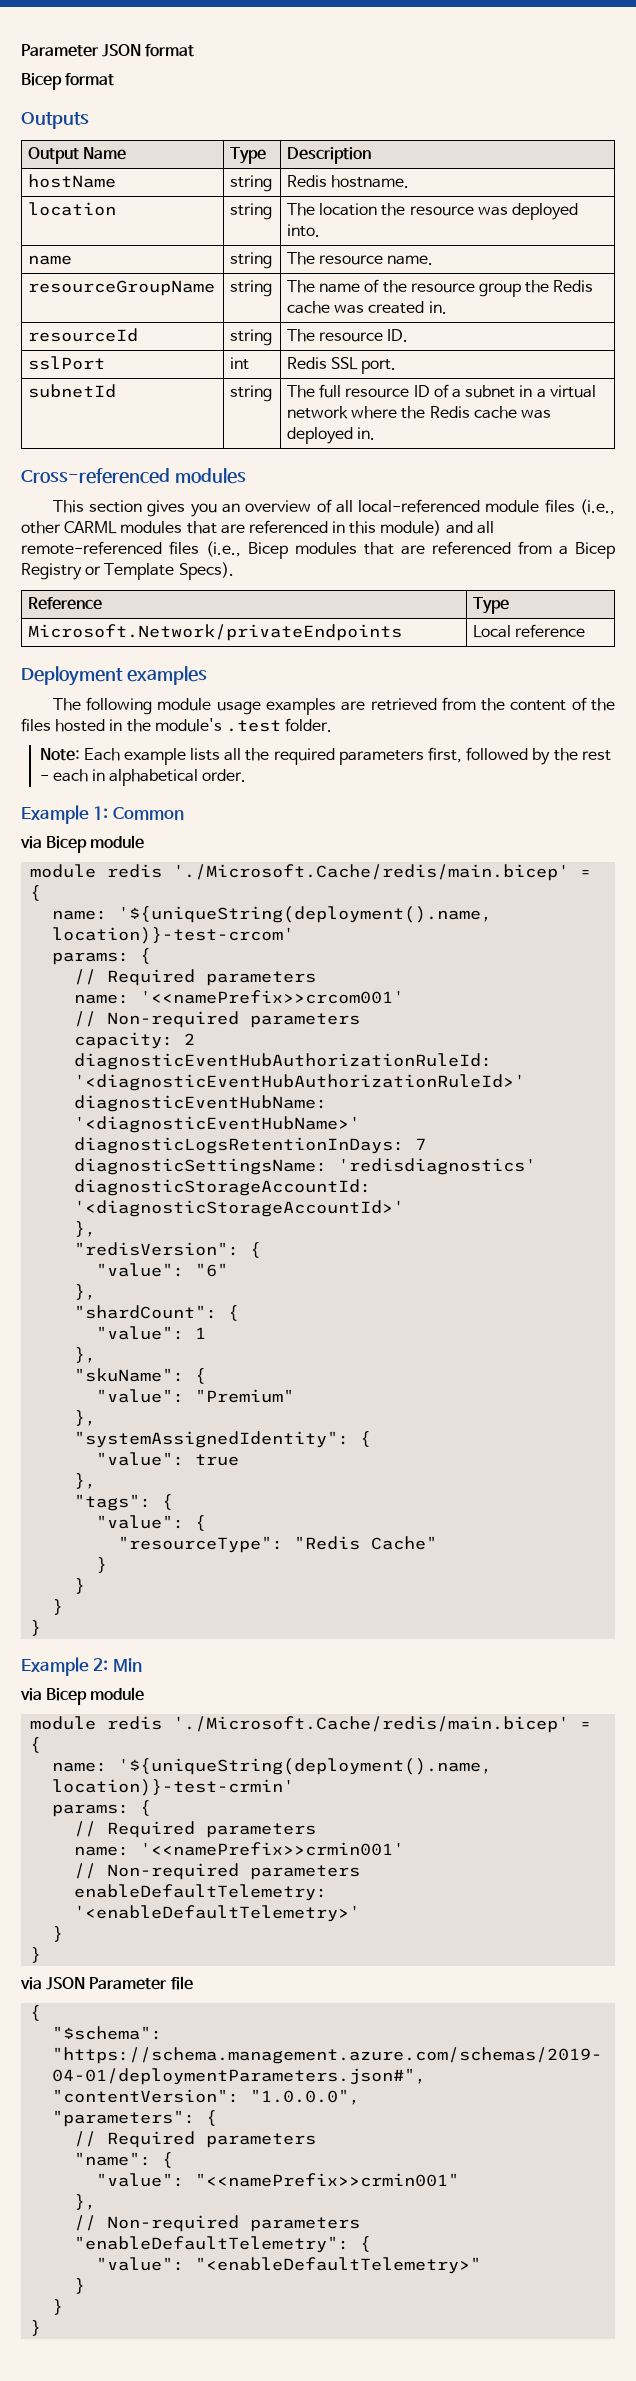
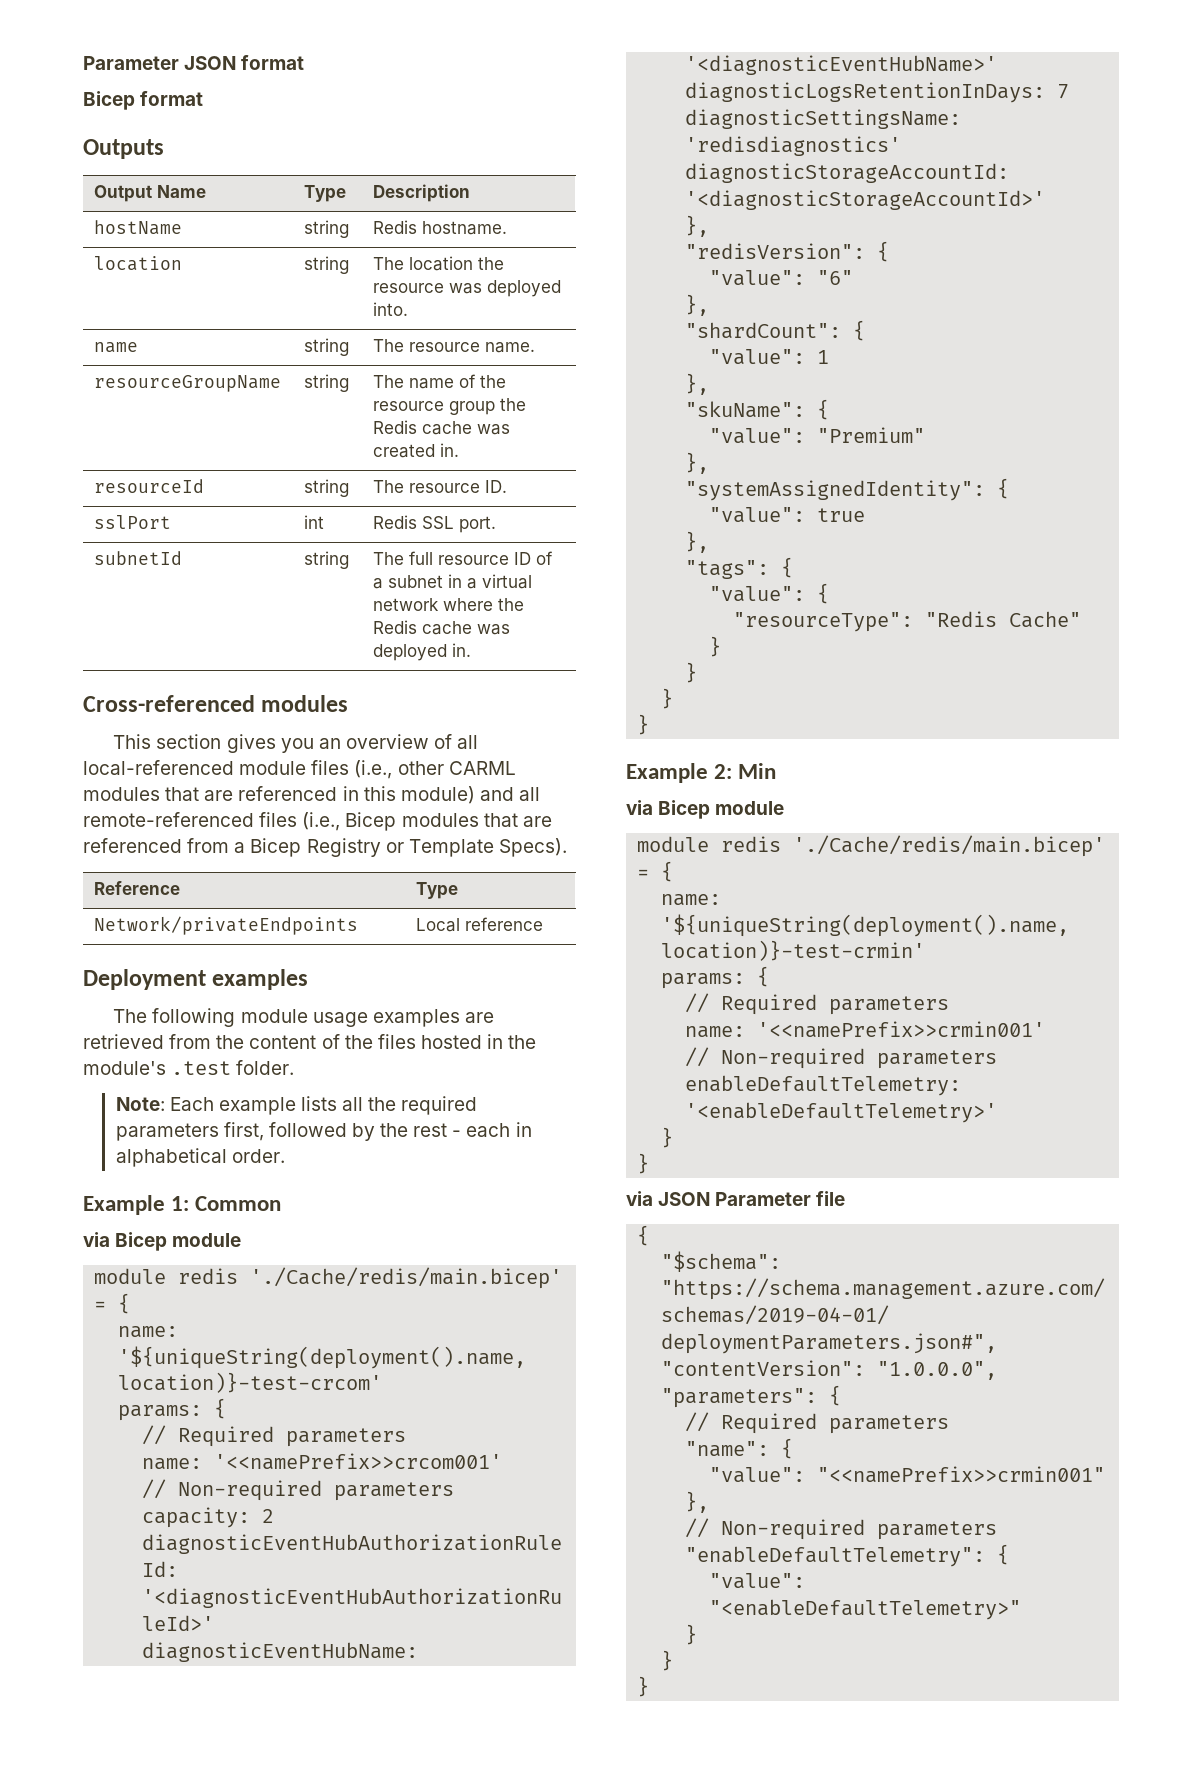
- Microsoft.Network/privateEndpoints | Local reference
+ Network/privateEndpoints | Local reference
  Example 1: Common
  via Bicep module
- module redis './Microsoft.Cache/redis/main.bicep' = {
+ module redis './Cache/redis/main.bicep' = {
  Example 2: Min
  via Bicep module
- module redis './Microsoft.Cache/redis/main.bicep' = {
+ module redis './Cache/redis/main.bicep' = {

